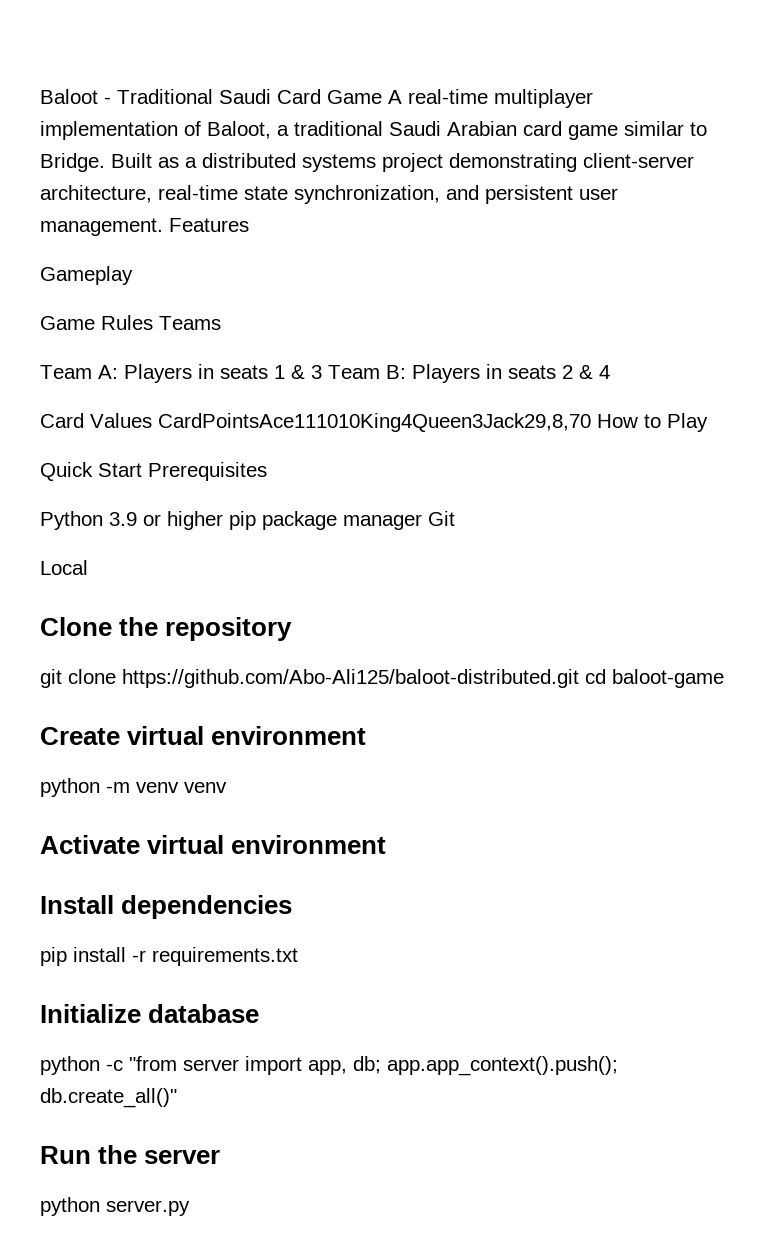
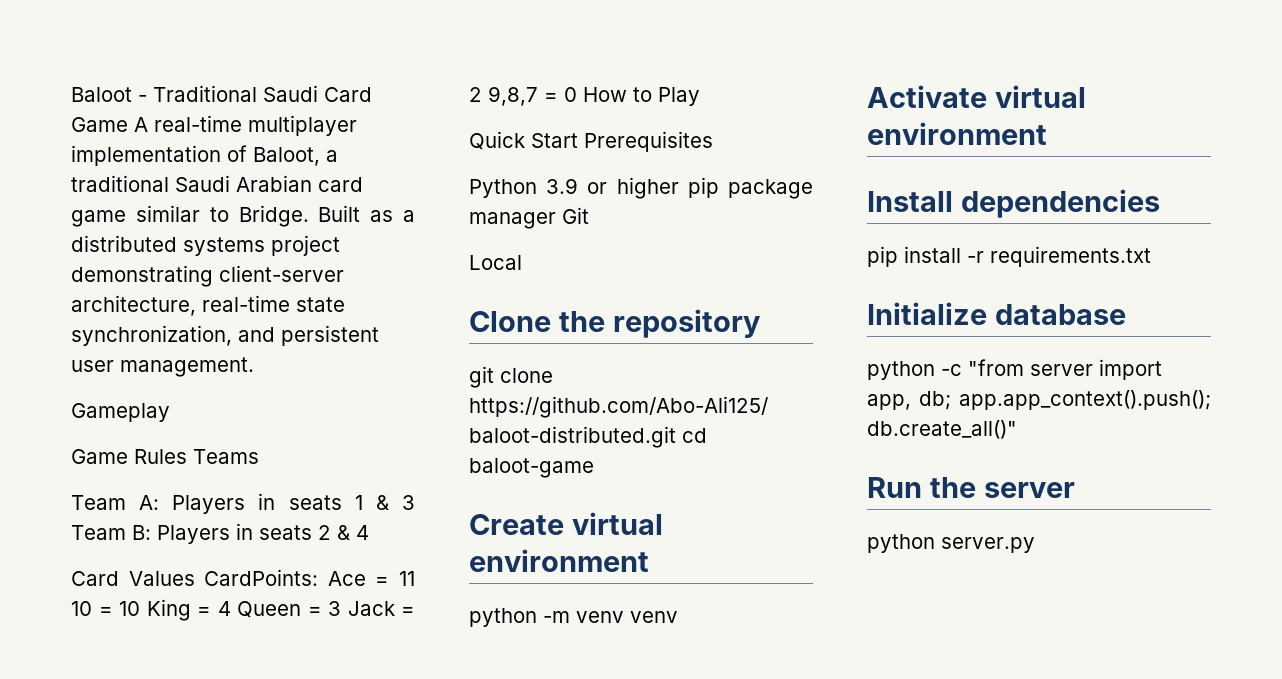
- Features
- Card Values CardPointsAce111010King4Queen3Jack29,8,70 How to Play
+ Card Values CardPoints: Ace = 11 10 = 10 King = 4 Queen = 3 Jack = 2 9,8,7 = 0 How to Play

